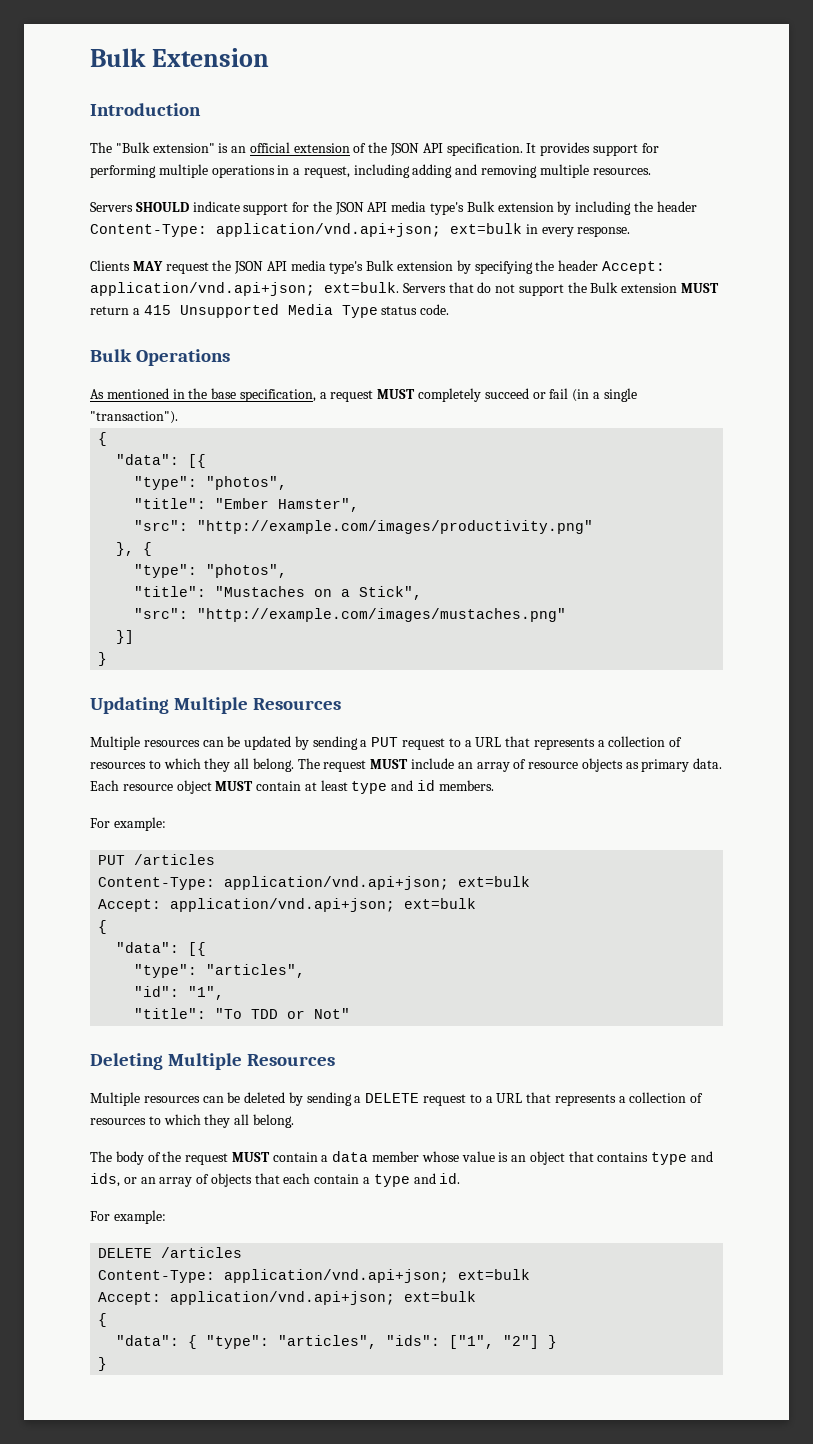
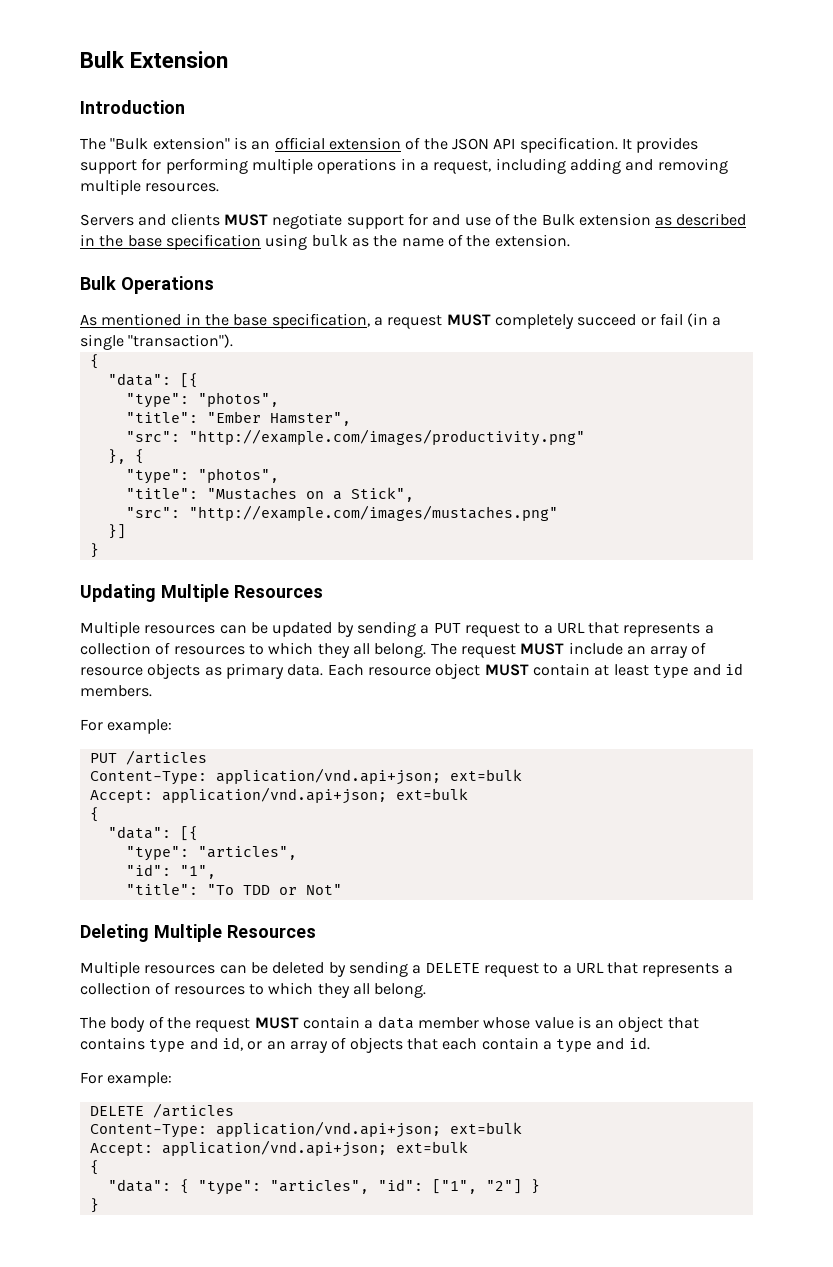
- Servers SHOULD indicate support for the JSON API media type's Bulk extension by including the header Content-Type: application/vnd.api+json; ext=bulk in every response.
- Clients MAY request the JSON API media type's Bulk extension by specifying the header Accept: application/vnd.api+json; ext=bulk. Servers that do not support the Bulk extension MUST return a 415 Unsupported Media Type status code.
+ Servers and clients MUST negotiate support for and use of the Bulk extension as described in the base specification using bulk as the name of the extension.
- The body of the request MUST contain a data member whose value is an object that contains type and ids, or an array of objects that each contain a type and id.
+ The body of the request MUST contain a data member whose value is an object that contains type and id, or an array of objects that each contain a type and id.
- "data": { "type": "articles", "ids": ["1", "2"] }
+ "data": { "type": "articles", "id": ["1", "2"] }

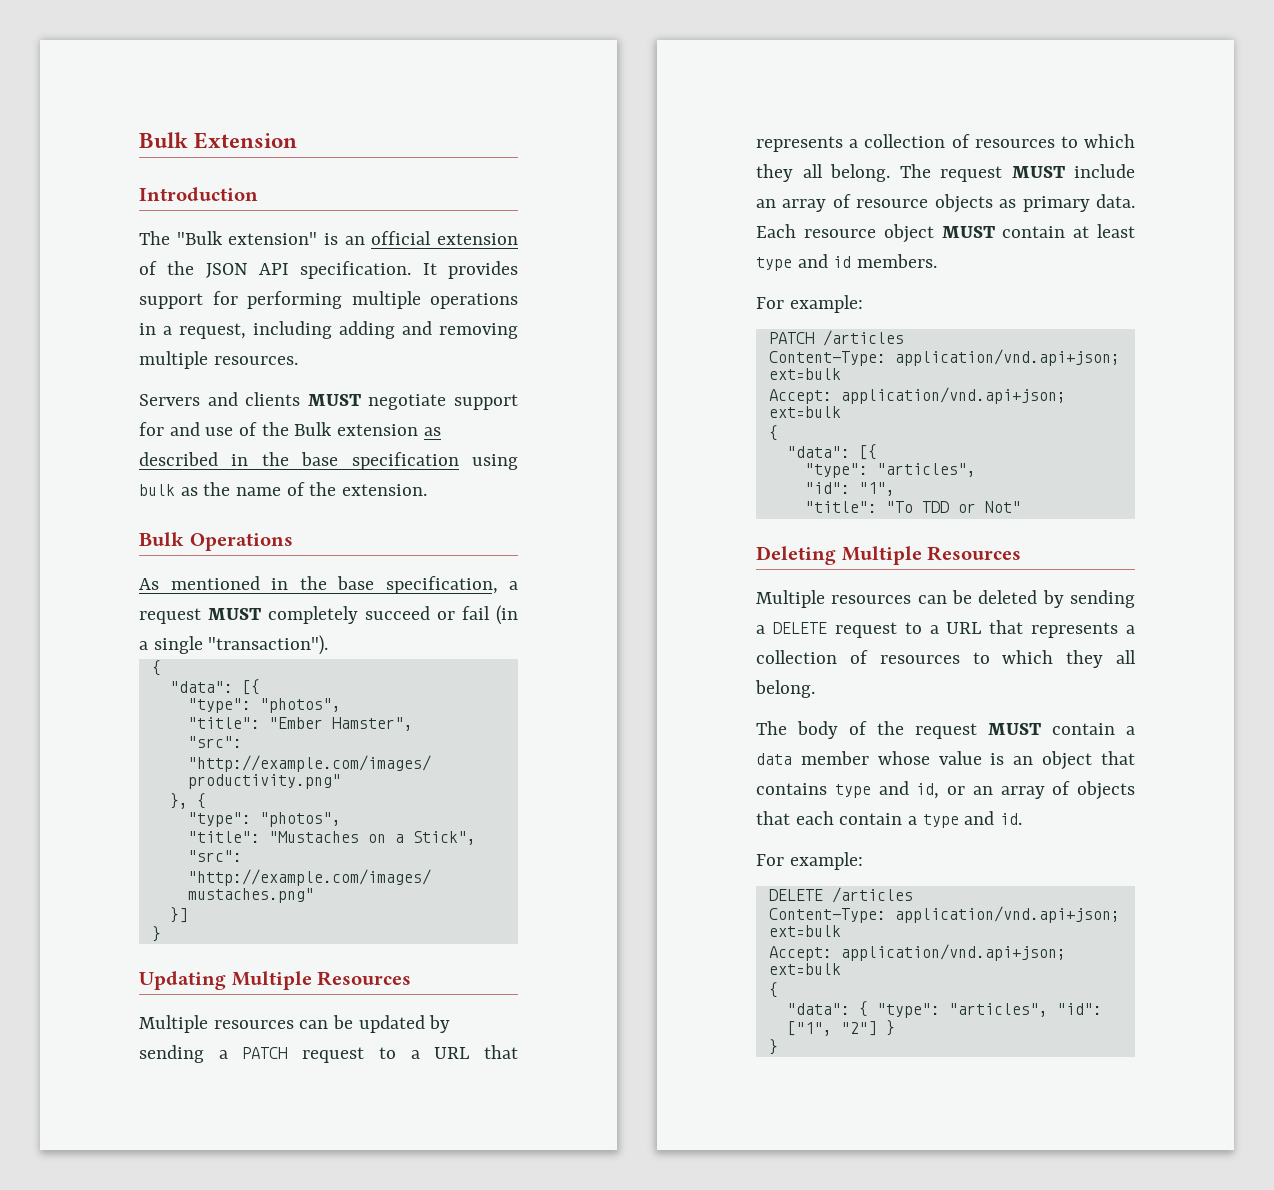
- Multiple resources can be updated by sending a PUT request to a URL that represents a collection of resources to which they all belong.
+ Multiple resources can be updated by sending a PATCH request to a URL that represents a collection of resources to which they all belong.
- PUT /articles
+ PATCH /articles

